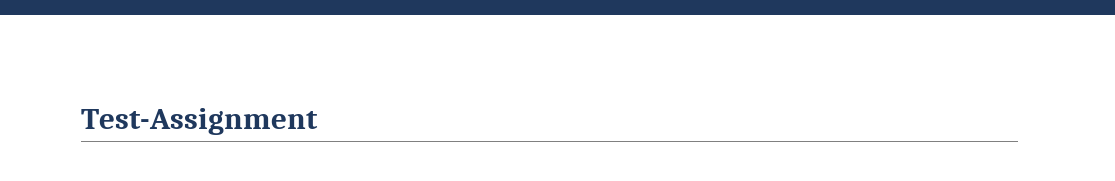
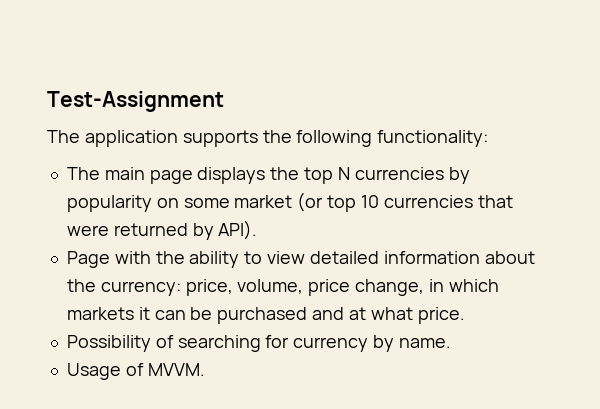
+ The application supports the following functionality:
+ The main page displays the top N currencies by popularity on some market (or top 10 currencies that were returned by API).
+ Page with the ability to view detailed information about the currency: price, volume, price change, in which markets it can be purchased and at what price.
+ Possibility of searching for currency by name.
+ Usage of MVVM.

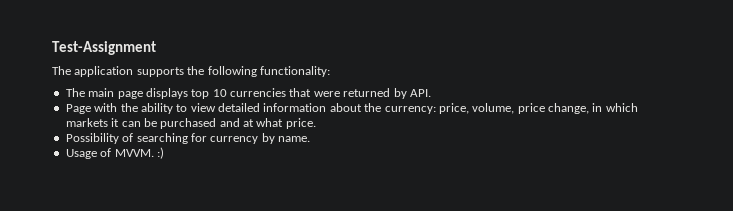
- The main page displays the top N currencies by popularity on some market (or top 10 currencies that were returned by API).
+ The main page displays top 10 currencies that were returned by API.
- Usage of MVVM.
+ Usage of MVVM. :)

